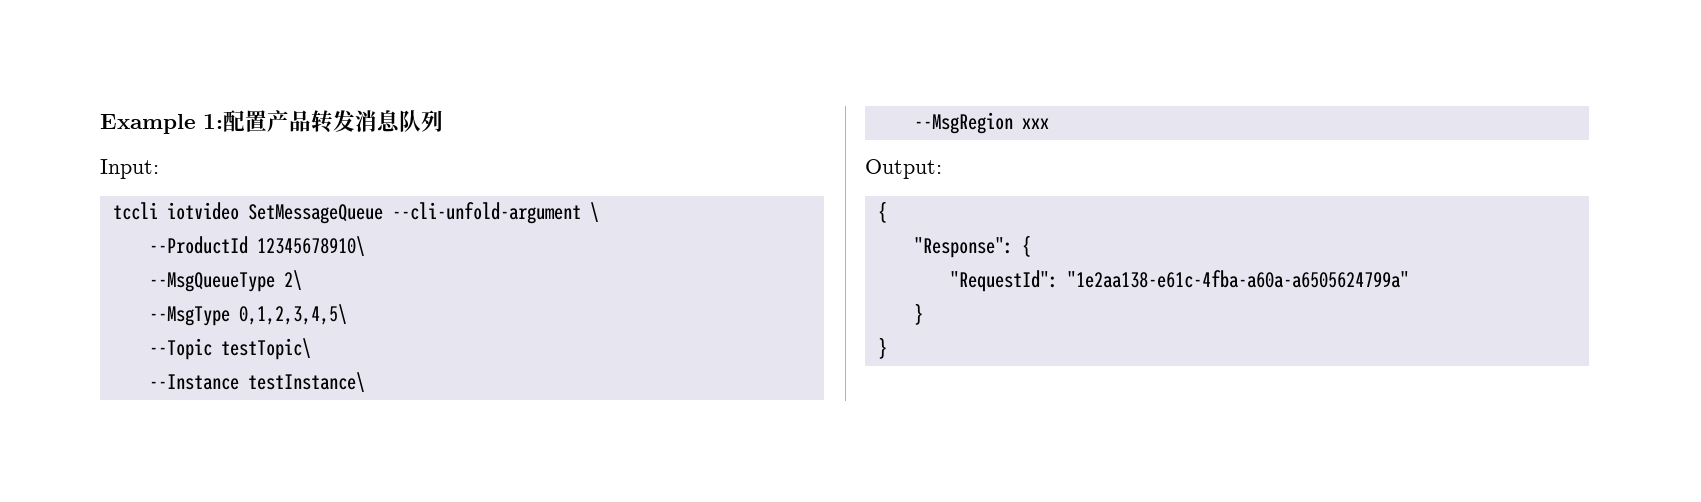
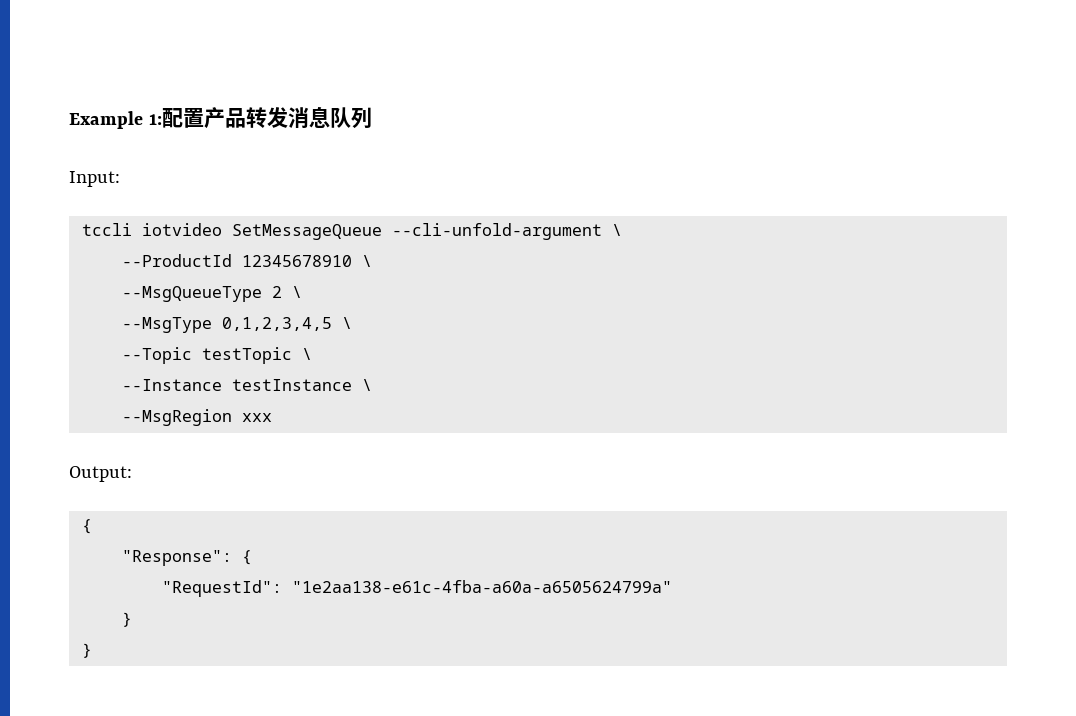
- --ProductId 12345678910\
+ --ProductId 12345678910 \
- --MsgQueueType 2\
+ --MsgQueueType 2 \
- --MsgType 0,1,2,3,4,5\
+ --MsgType 0,1,2,3,4,5 \
- --Topic testTopic\
+ --Topic testTopic \
- --Instance testInstance\
+ --Instance testInstance \

